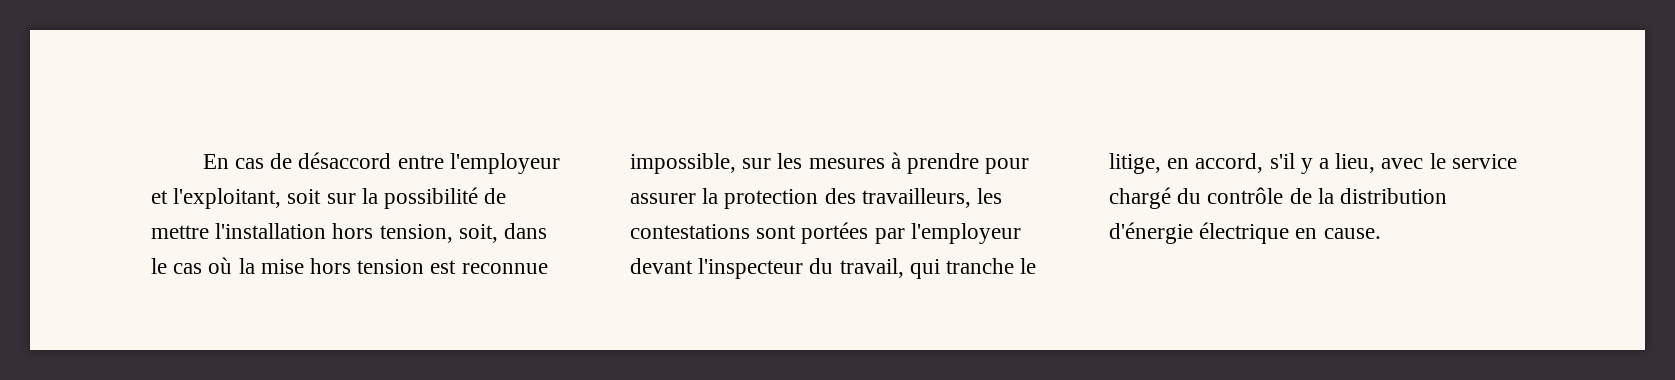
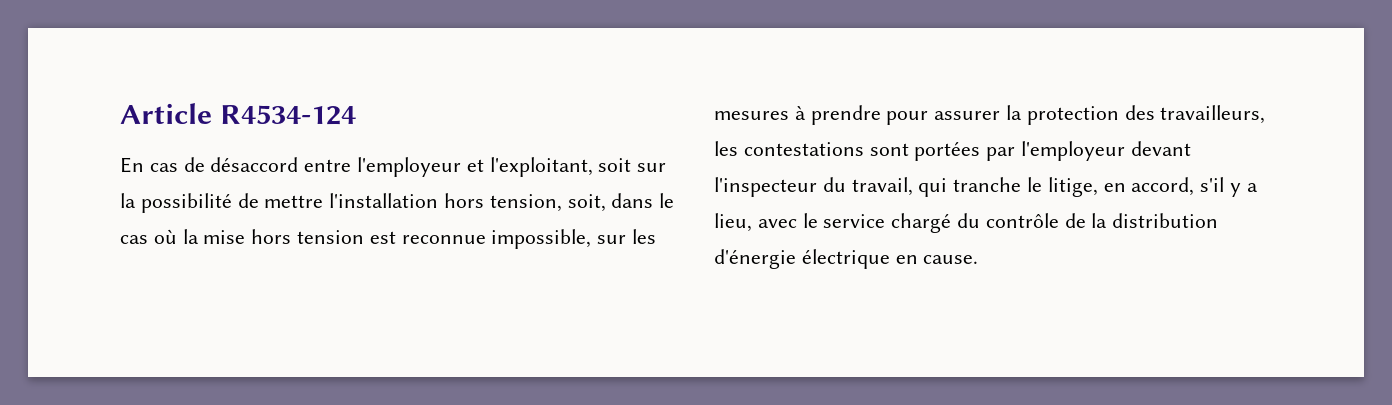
+ Article R4534-124

